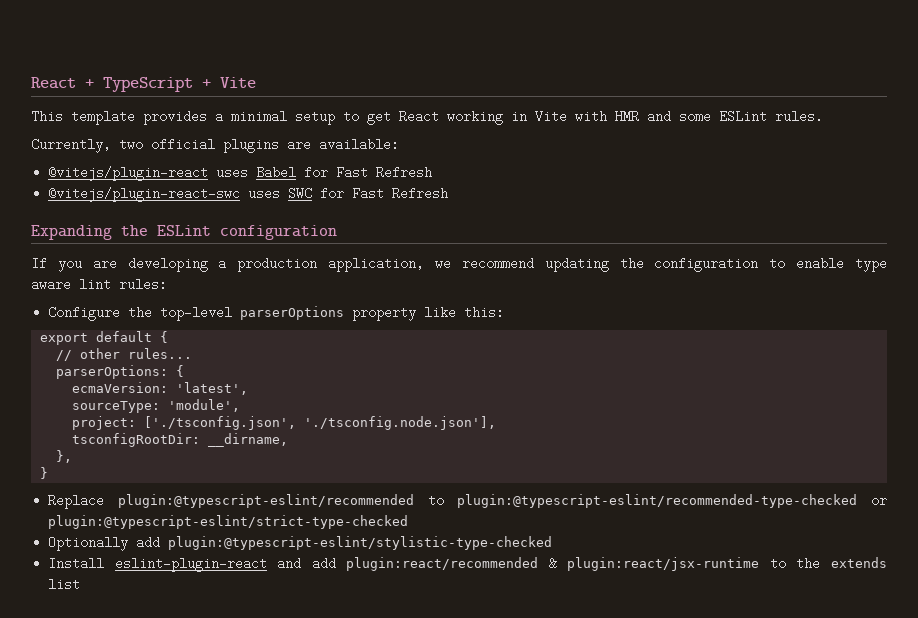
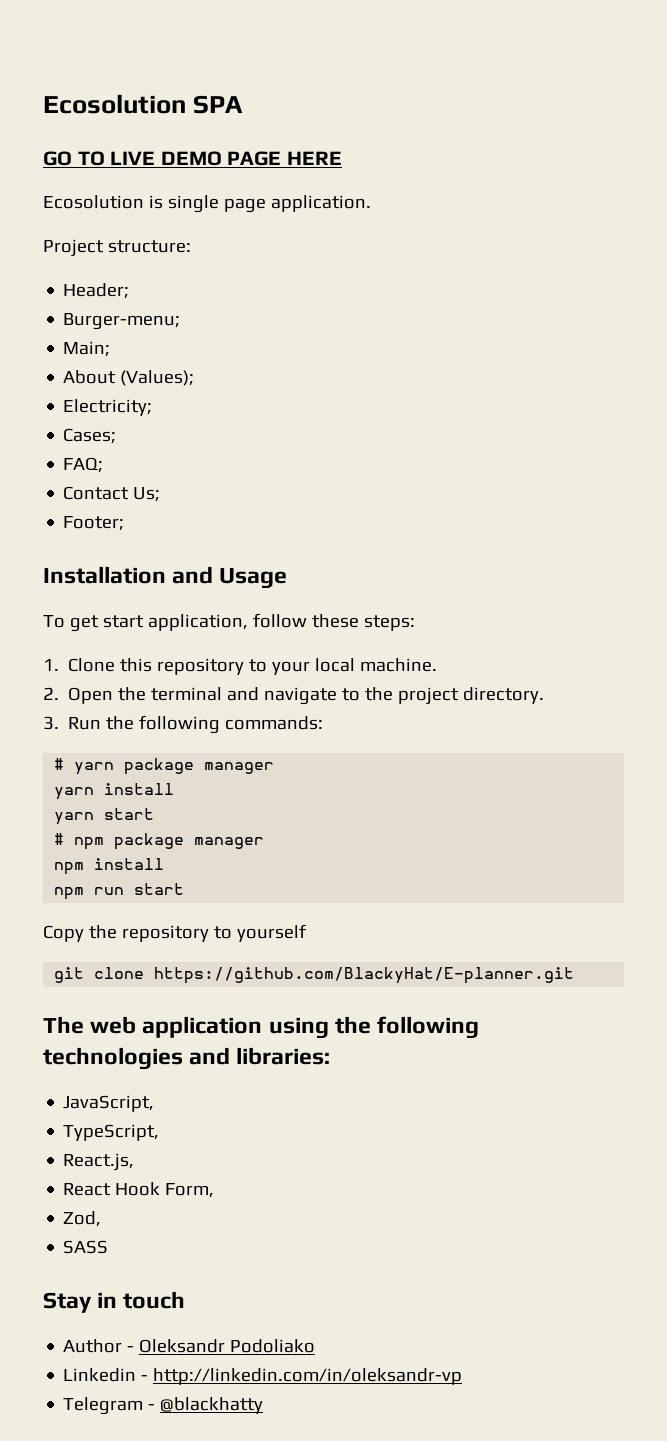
- React + TypeScript + Vite
- This template provides a minimal setup to get React working in Vite with HMR and some ESLint rules.
- Currently, two official plugins are available:
- @vitejs/plugin-react uses Babel for Fast Refresh
- @vitejs/plugin-react-swc uses SWC for Fast Refresh
- Expanding the ESLint configuration
- If you are developing a production application, we recommend updating the configuration to enable type aware lint rules:
- Configure the top-level parserOptions property like this:
- export default {
- // other rules...
- parserOptions: {
- ecmaVersion: 'latest',
- sourceType: 'module',
- project: ['./tsconfig.json', './tsconfig.node.json'],
- tsconfigRootDir: __dirname,
- },
- }
- Replace plugin:@typescript-eslint/recommended to plugin:@typescript-eslint/recommended-type-checked or plugin:@typescript-eslint/strict-type-checked
- Optionally add plugin:@typescript-eslint/stylistic-type-checked
- Install eslint-plugin-react and add plugin:react/recommended & plugin:react/jsx-runtime to the extends list
+ Ecosolution SPA
+ GO TO LIVE DEMO PAGE HERE
+ Ecosolution is single page application.
+ Project structure:
+ Header;
+ Burger-menu;
+ Main;
+ About (Values);
+ Electricity;
+ Cases;
+ FAQ;
+ Contact Us;
+ Footer;
+ Installation and Usage
+ To get start application, follow these steps:
+ 1. Clone this repository to your local machine.
+ 2. Open the terminal and navigate to the project directory.
+ 3. Run the following commands:
+ # yarn package manager
+ yarn install
+ yarn start
+ # npm package manager
+ npm install
+ npm run start
+ Copy the repository to yourself
+ git clone https://github.com/BlackyHat/E-planner.git
+ The web application using the following technologies and libraries:
+ JavaScript,
+ TypeScript,
+ React.js,
+ React Hook Form,
+ Zod,
+ SASS
+ Stay in touch
+ Author - Oleksandr Podoliako
+ Linkedin - http://linkedin.com/in/oleksandr-vp
+ Telegram - @blackhatty

